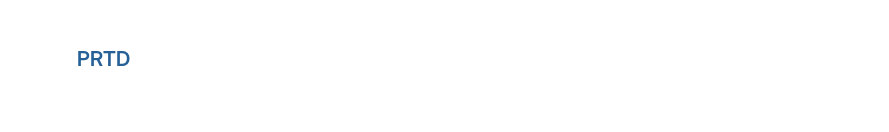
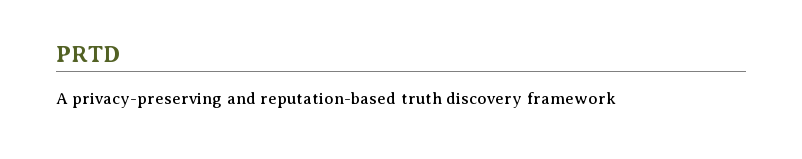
+ A privacy-preserving and reputation-based truth discovery framework

